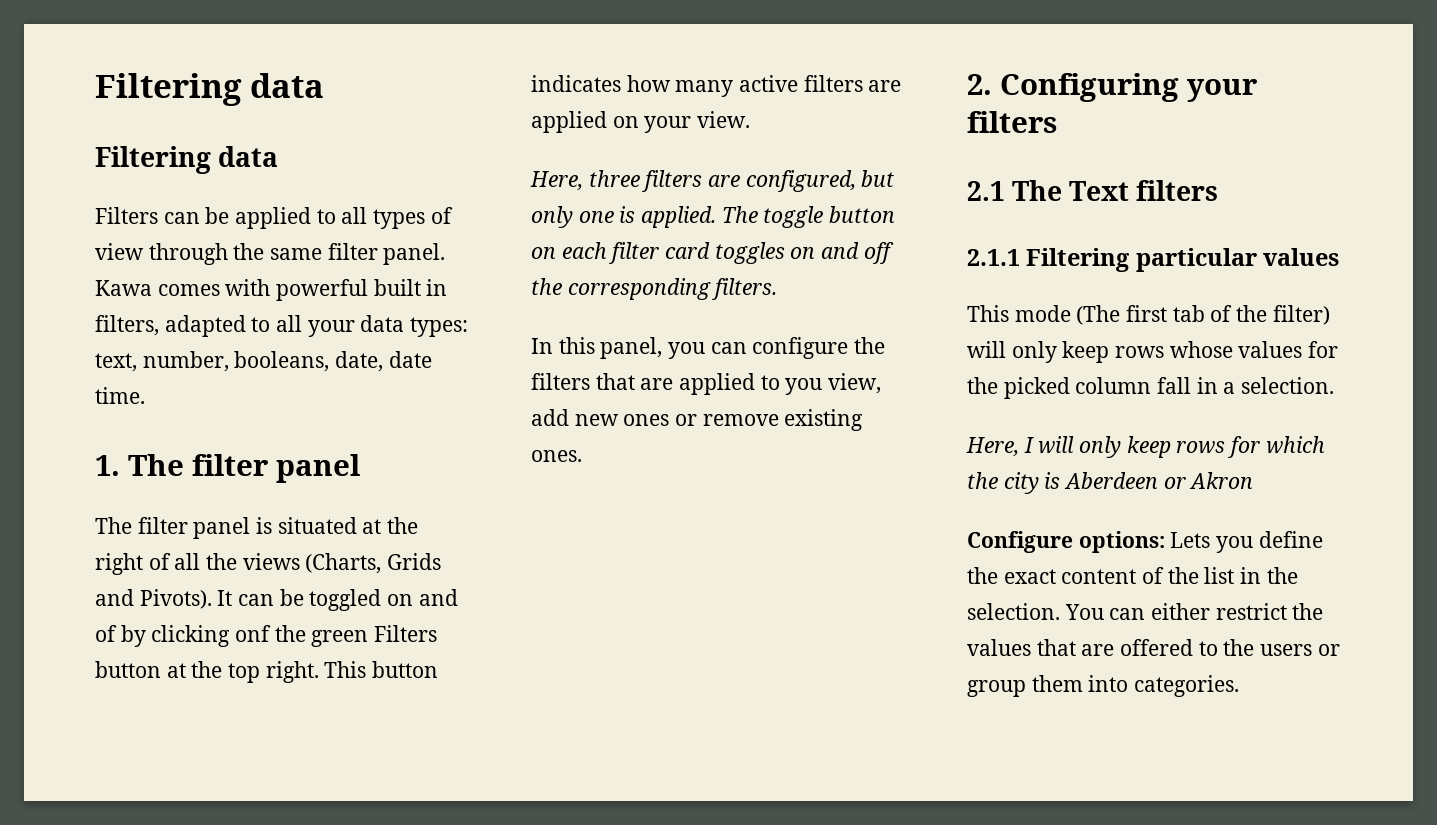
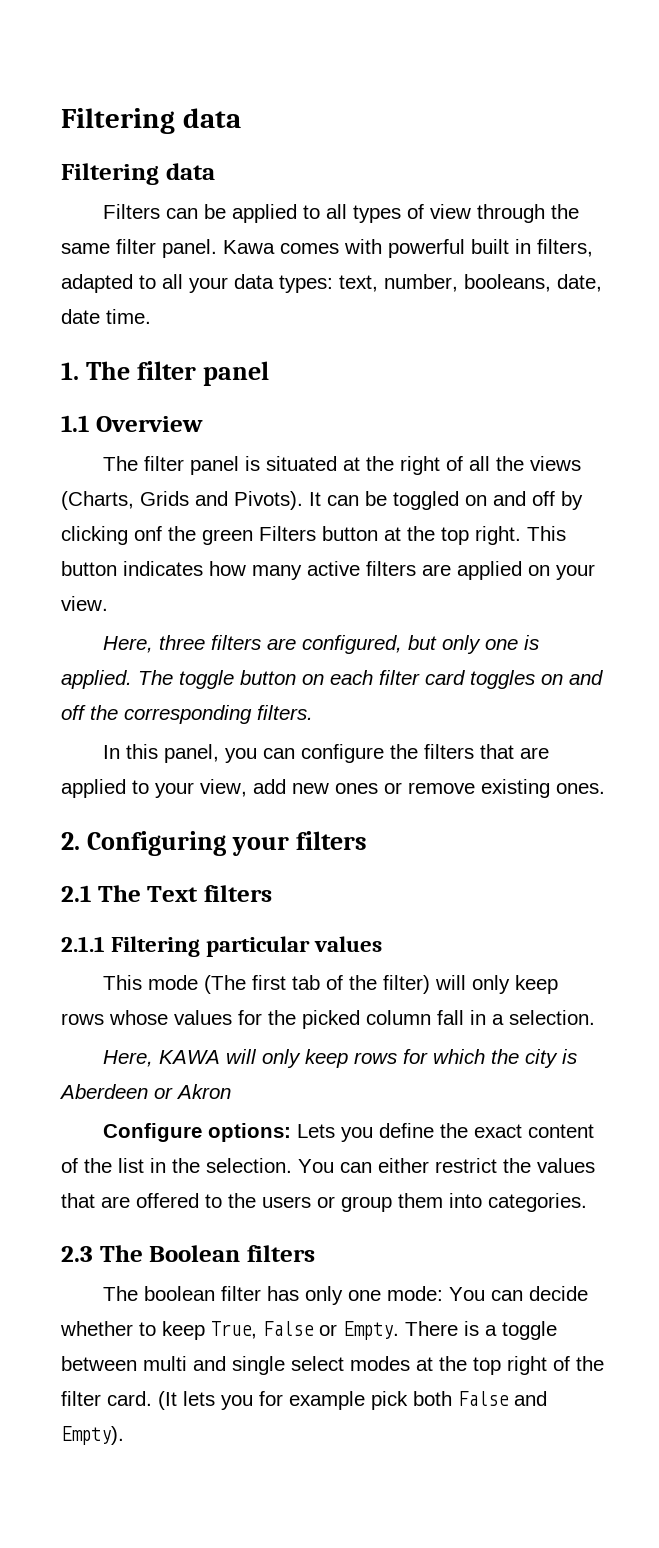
+ 1.1 Overview
- It can be toggled on and of by clicking onf the green Filters button at the top right.
+ It can be toggled on and off by clicking onf the green Filters button at the top right.
- In this panel, you can configure the filters that are applied to you view, add new ones or remove existing ones.
+ In this panel, you can configure the filters that are applied to your view, add new ones or remove existing ones.
- Here, I will only keep rows for which the city is Aberdeen or Akron
+ Here, KAWA will only keep rows for which the city is Aberdeen or Akron
+ 2.3 The Boolean filters
+ The boolean filter has only one mode: You can decide whether to keep True, False or Empty. There is a toggle between multi and single select modes at the top right of the filter card. (It lets you for example pick both False and Empty).

